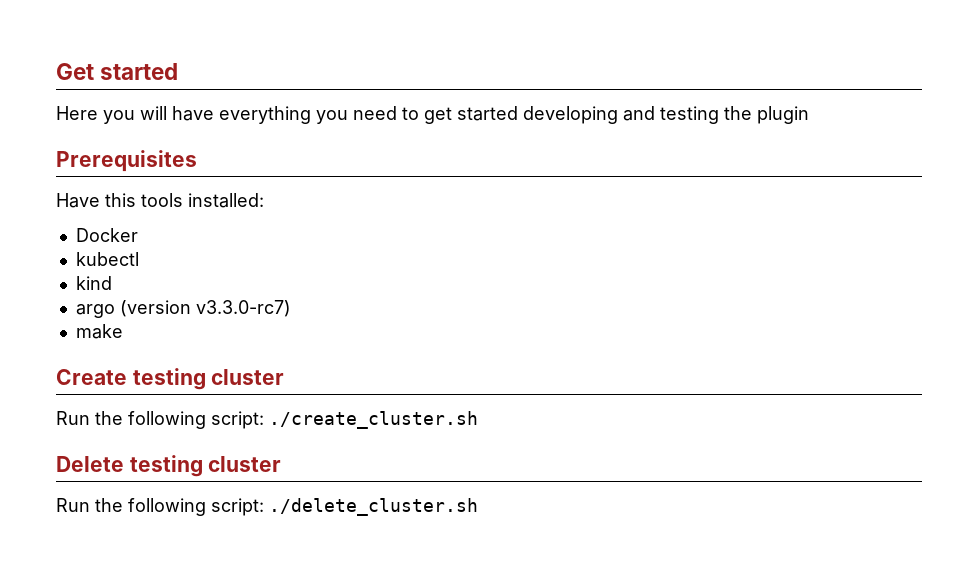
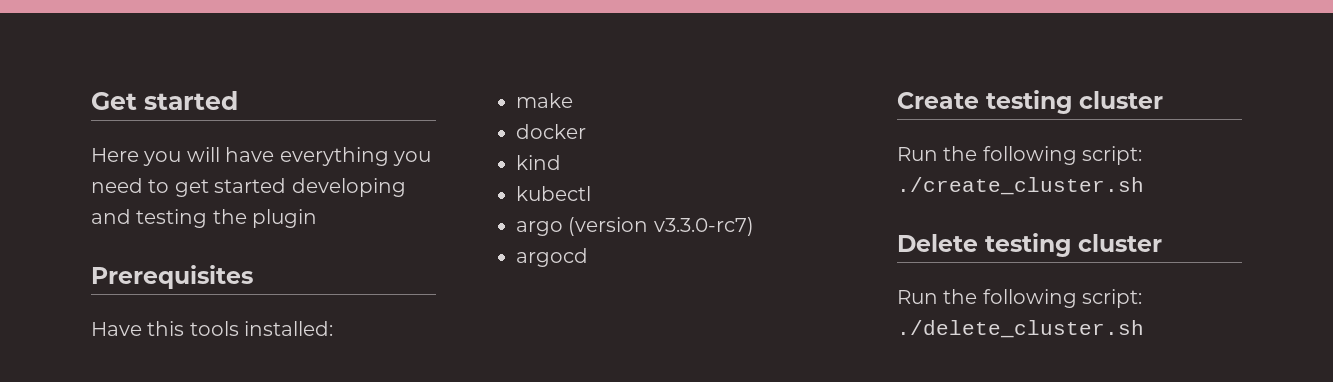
- Docker
+ make
+ docker
+ kind
- kind
- make
+ argocd

